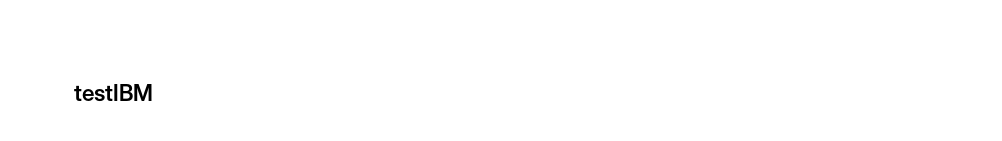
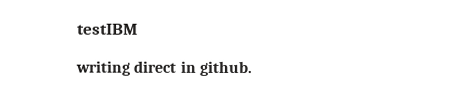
+ writing direct in github.

